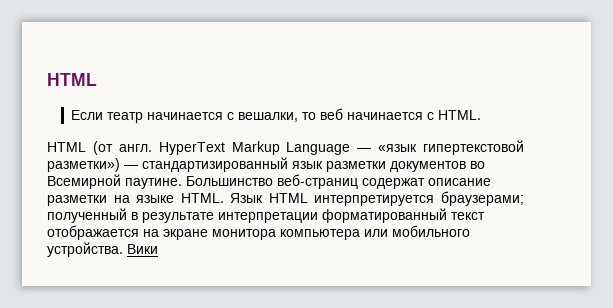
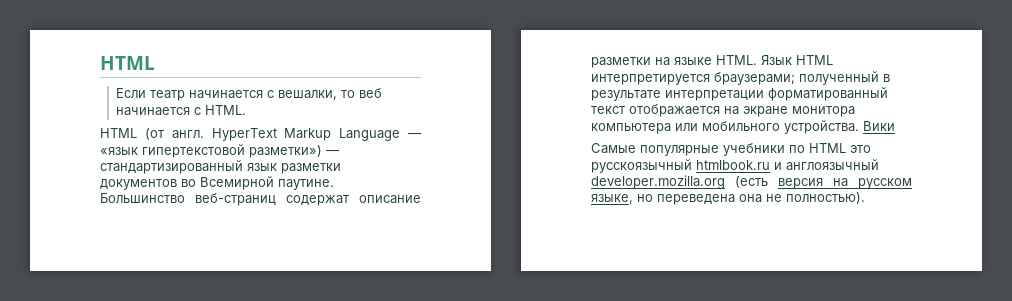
+ Самые популярные учебники по HTML это русскоязычный htmlbook.ru и англоязычный developer.mozilla.org (есть версия на русском языке, но переведена она не полностью).

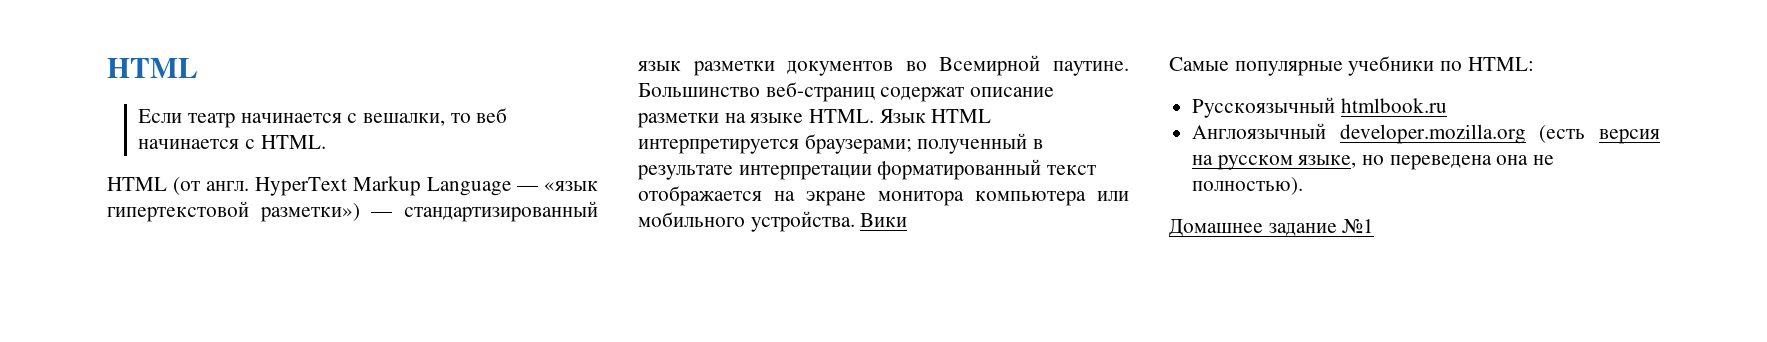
- Самые популярные учебники по HTML это русскоязычный htmlbook.ru и англоязычный developer.mozilla.org (есть версия на русском языке, но переведена она не полностью).
+ Самые популярные учебники по HTML:
+ Русскоязычный htmlbook.ru
+ Англоязычный developer.mozilla.org (есть версия на русском языке, но переведена она не полностью).
+ Домашнее задание №1

